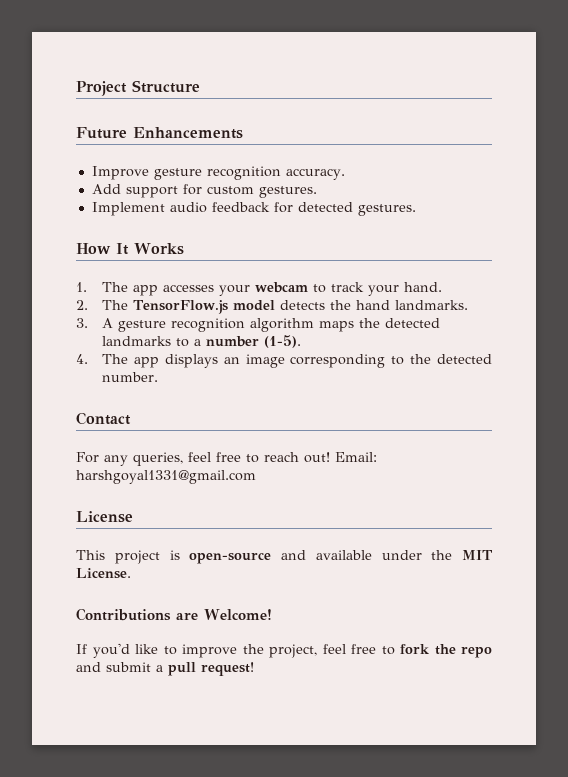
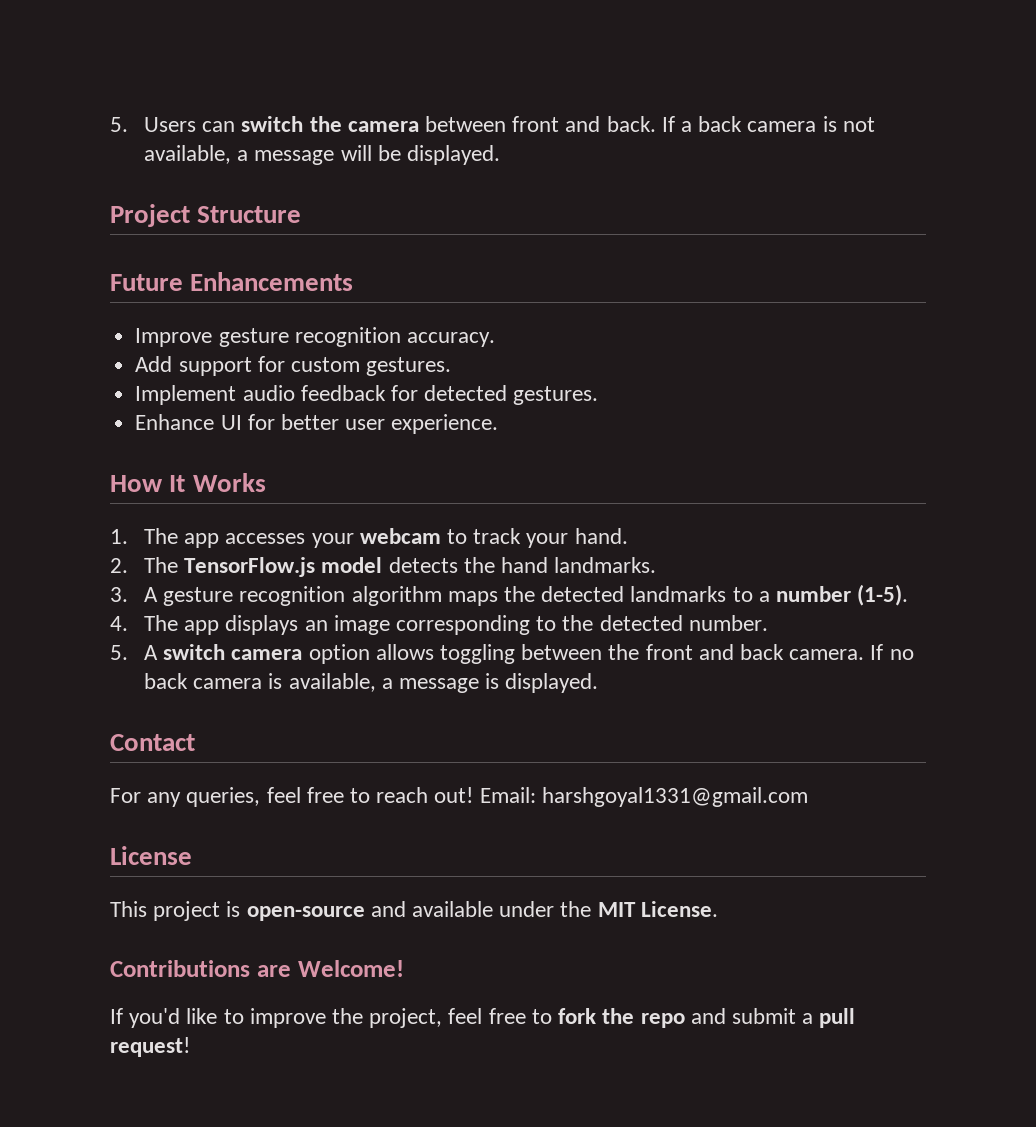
+ 5. Users can switch the camera between front and back. If a back camera is not available, a message will be displayed.
+ Enhance UI for better user experience.
+ 5. A switch camera option allows toggling between the front and back camera. If no back camera is available, a message is displayed.

